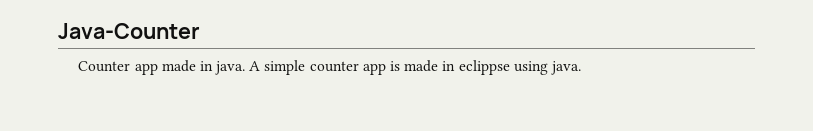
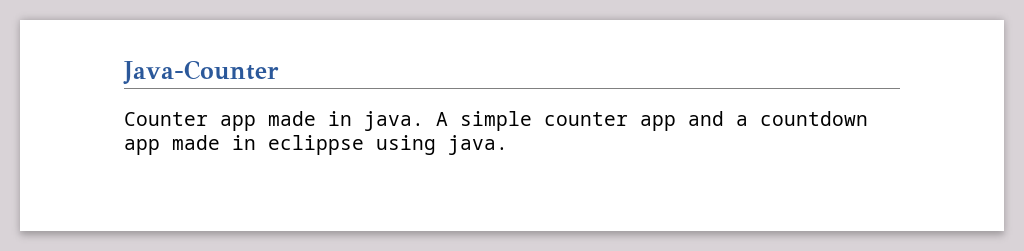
- A simple counter app is made in eclippse using java.
+ A simple counter app and a countdown app made in eclippse using java.

